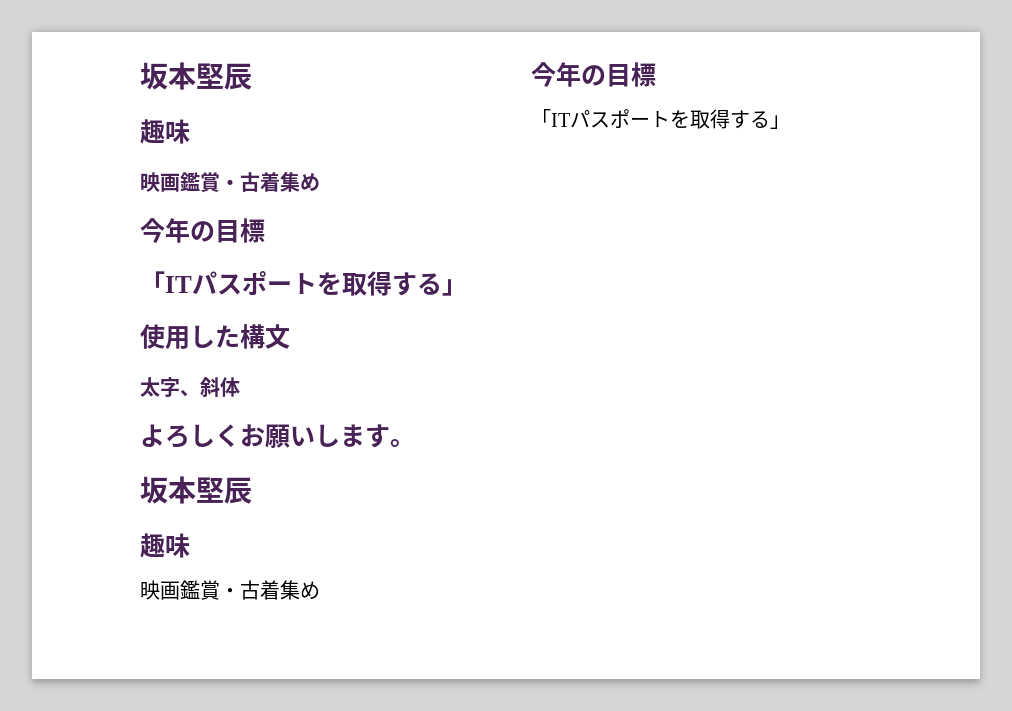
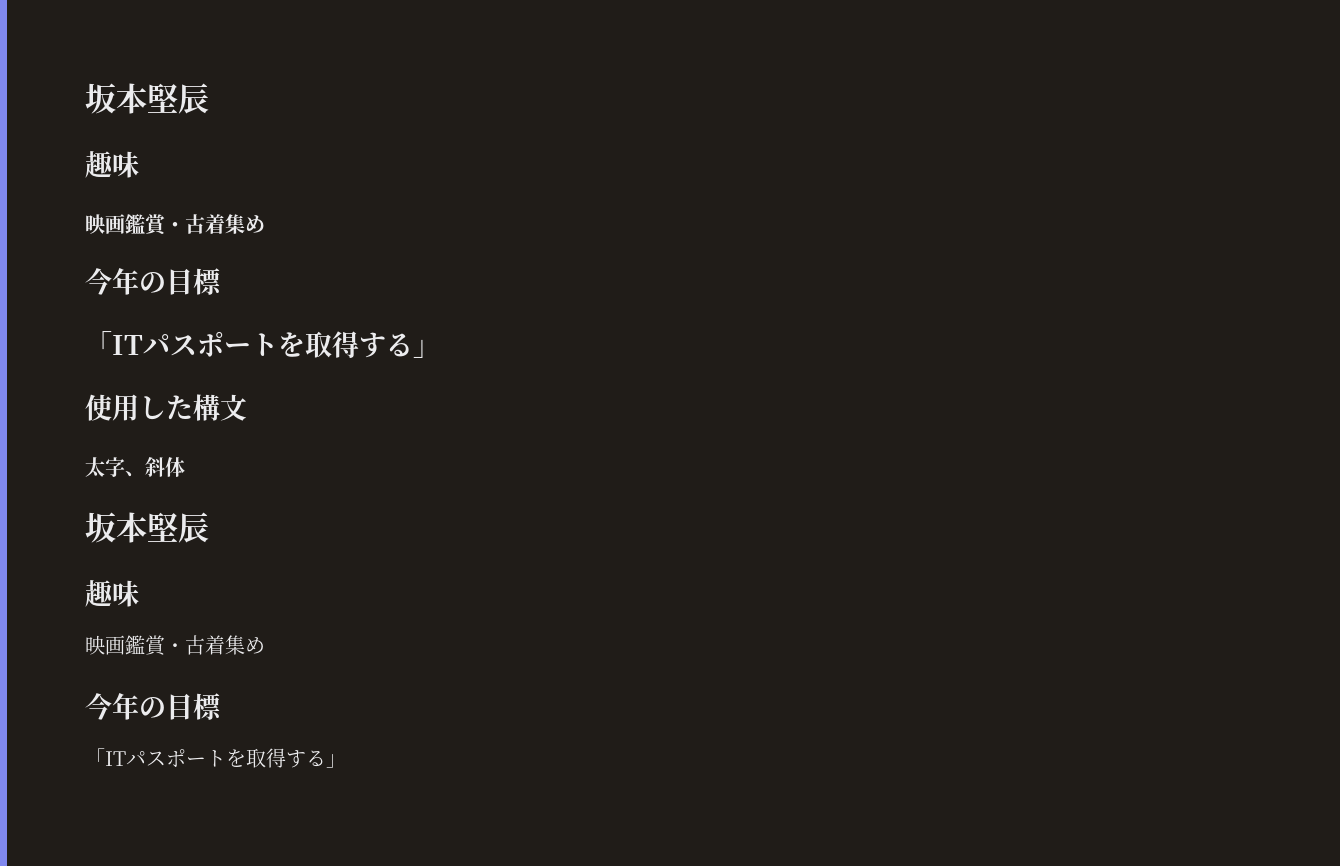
- よろしくお願いします。

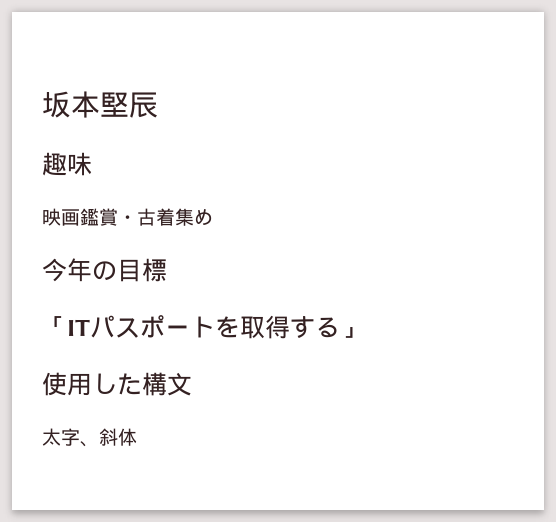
  太字、斜体
- 坂本堅辰
- 趣味
- 映画鑑賞・古着集め
- 今年の目標
- 「ITパスポートを取得する」

